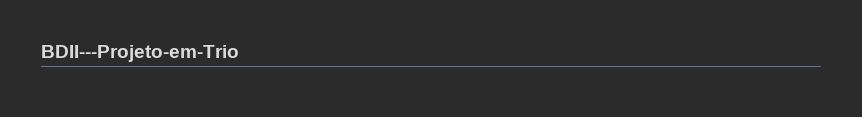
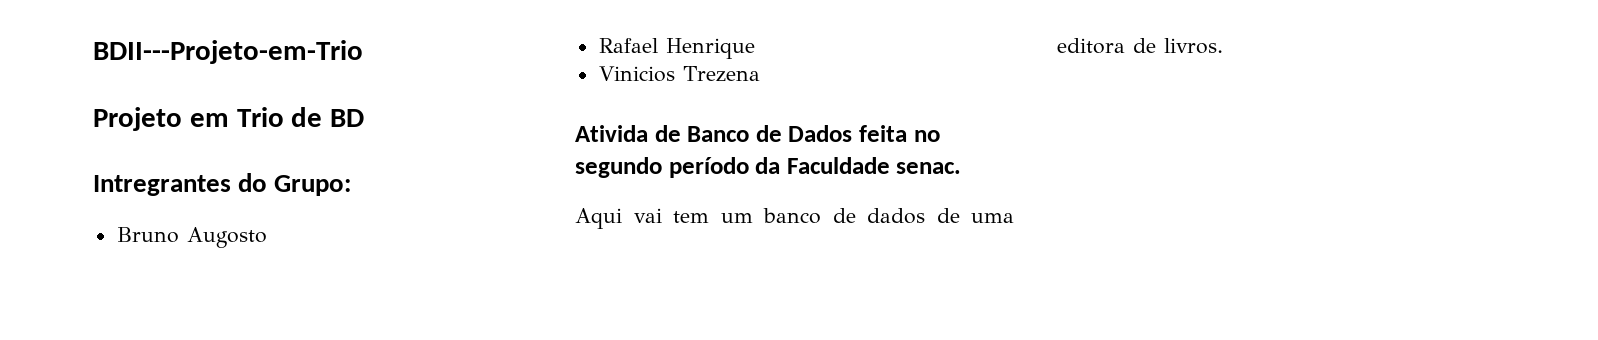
+ Projeto em Trio de BD
+ Intregrantes do Grupo:
+ Bruno Augosto
+ Rafael Henrique
+ Vinicios Trezena
+ Ativida de Banco de Dados feita no segundo período da Faculdade senac.
+ Aqui vai tem um banco de dados de uma editora de livros.

